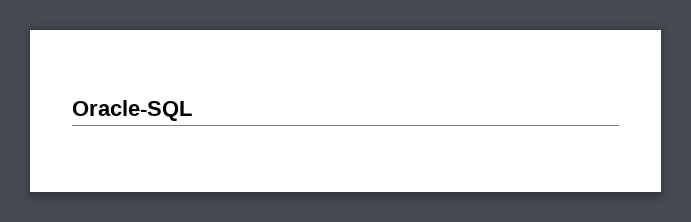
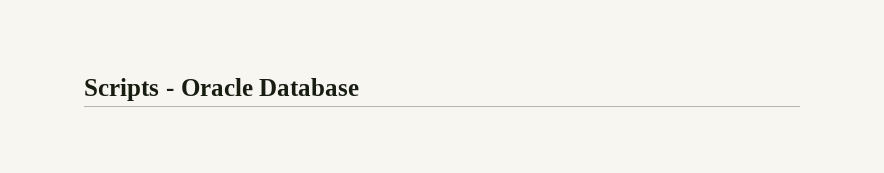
- Oracle-SQL
+ Scripts - Oracle Database

